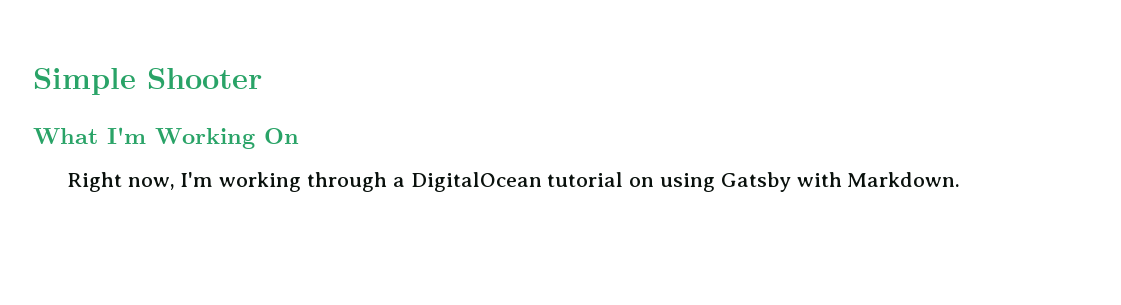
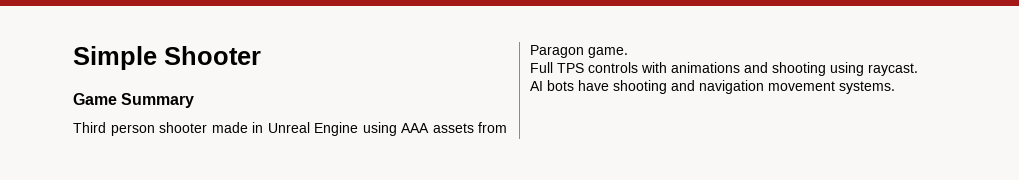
- What I'm Working On
- Right now, I'm working through a DigitalOcean tutorial on using Gatsby with Markdown.
+ Game Summary
+ Third person shooter made in Unreal Engine using AAA assets from Paragon game.
+ Full TPS controls with animations and shooting using raycast.
+ AI bots have shooting and navigation movement systems.

